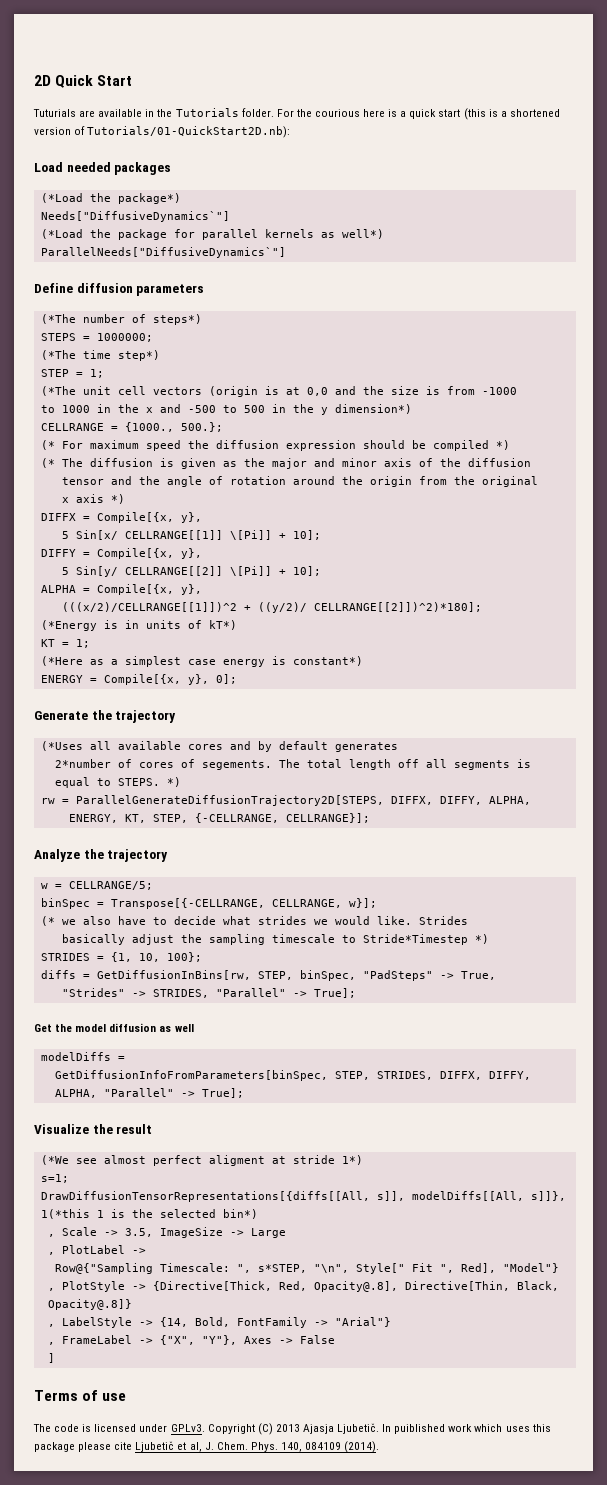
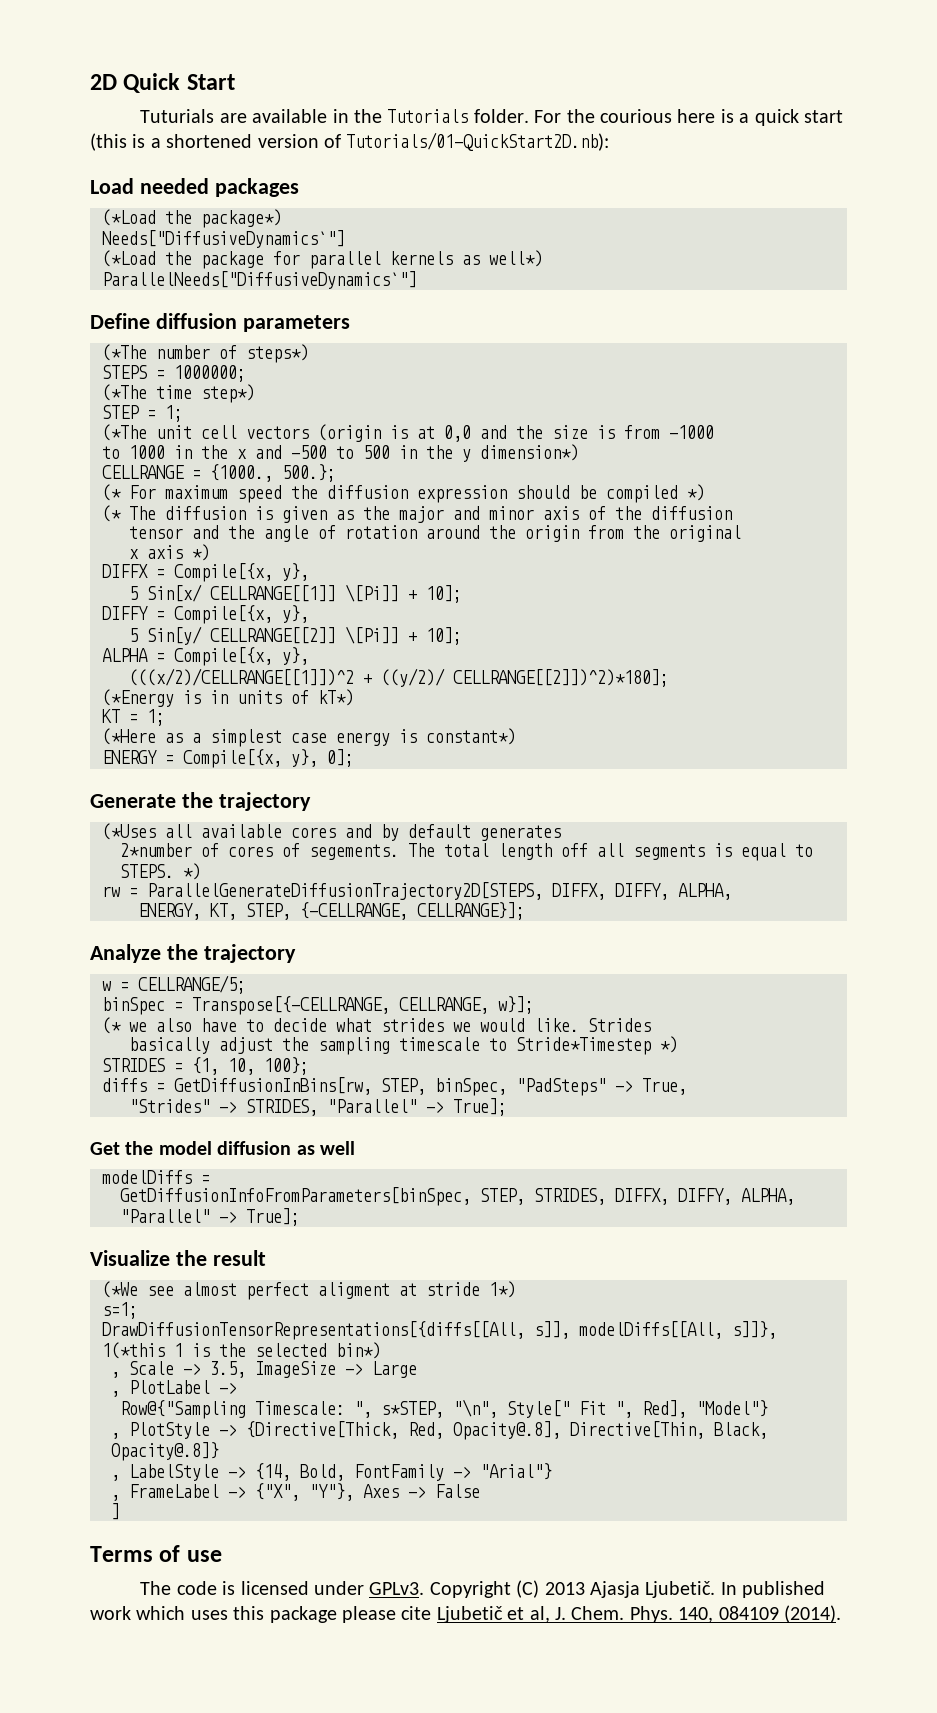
- In puiblished work which uses this package please cite Ljubetič et al, J. Chem.
+ In published work which uses this package please cite Ljubetič et al, J. Chem.

